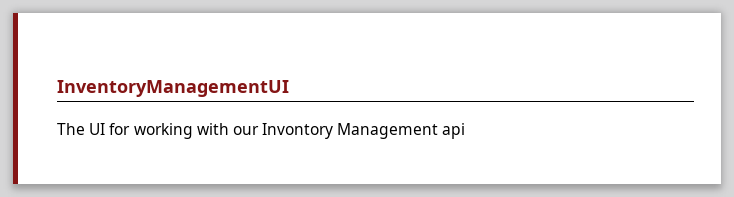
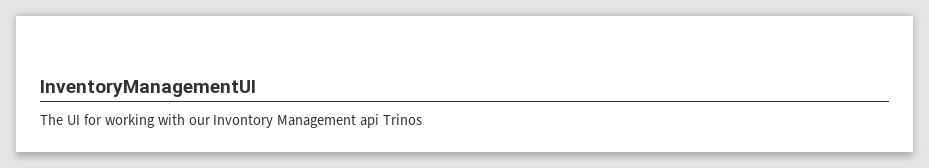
- The UI for working with our Invontory Management api
+ The UI for working with our Invontory Management api Trinos

